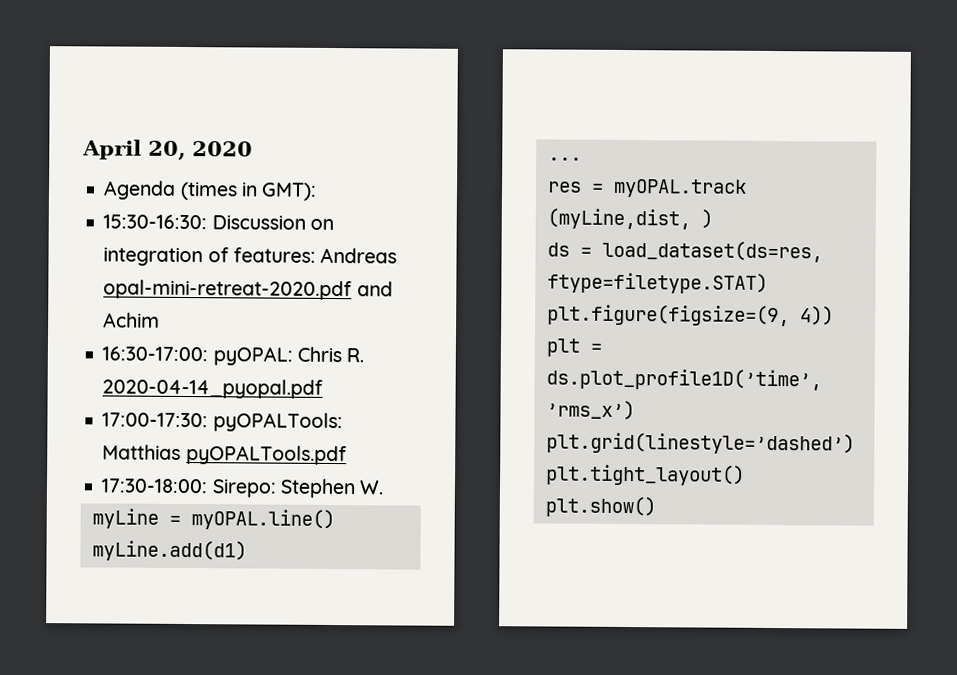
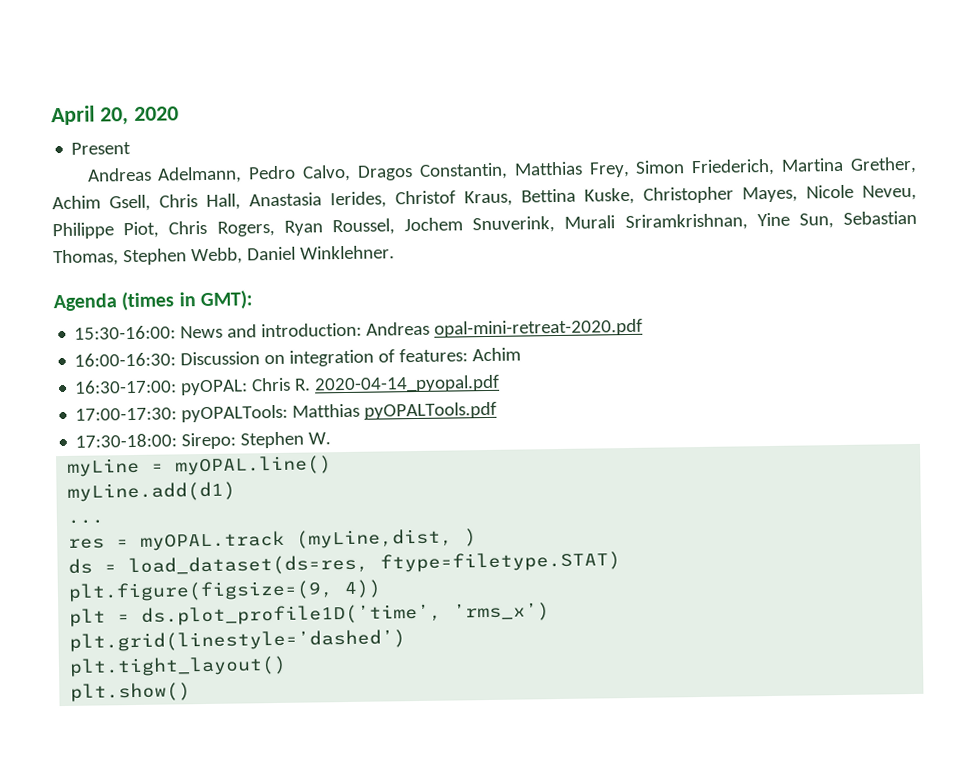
+ Present
+ Andreas Adelmann, Pedro Calvo, Dragos Constantin, Matthias Frey, Simon Friederich, Martina Grether, Achim Gsell, Chris Hall, Anastasia Ierides, Christof Kraus, Bettina Kuske, Christopher Mayes, Nicole Neveu, Philippe Piot, Chris Rogers, Ryan Roussel, Jochem Snuverink, Murali Sriramkrishnan, Yine Sun, Sebastian Thomas, Stephen Webb, Daniel Winklehner.
  Agenda (times in GMT):
- 15:30-16:30: Discussion on integration of features: Andreas opal-mini-retreat-2020.pdf and Achim
+ 15:30-16:00: News and introduction: Andreas opal-mini-retreat-2020.pdf
+ 16:00-16:30: Discussion on integration of features: Achim

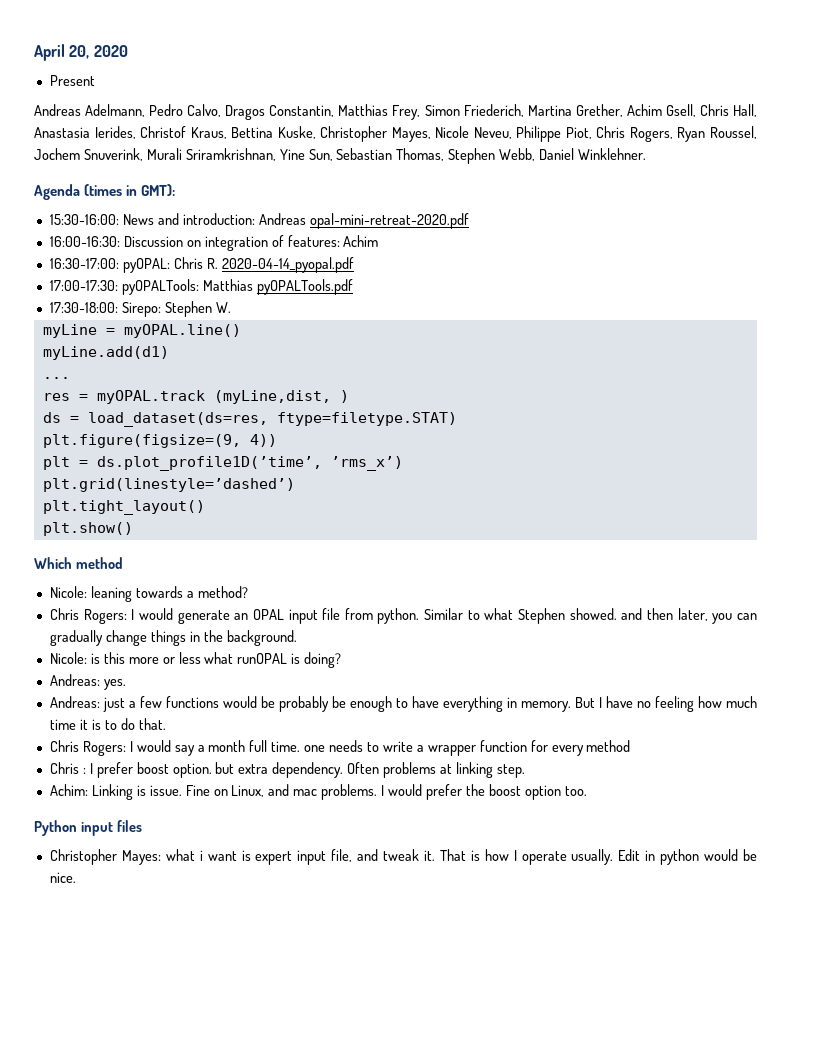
+ Which method
+ Nicole: leaning towards a method?
+ Chris Rogers: I would generate an OPAL input file from python. Similar to what Stephen showed. and then later, you can gradually change things in the background.
+ Nicole: is this more or less what runOPAL is doing?
+ Andreas: yes.
+ Andreas: just a few functions would be probably be enough to have everything in memory. But I have no feeling how much time it is to do that.
+ Chris Rogers: I would say a month full time. one needs to write a wrapper function for every method
+ Chris : I prefer boost option. but extra dependency. Often problems at linking step.
+ Achim: Linking is issue. Fine on Linux, and mac problems. I would prefer the boost option too.
+ Python input files
+ Christopher Mayes: what i want is expert input file, and tweak it. That is how I operate usually. Edit in python would be nice.

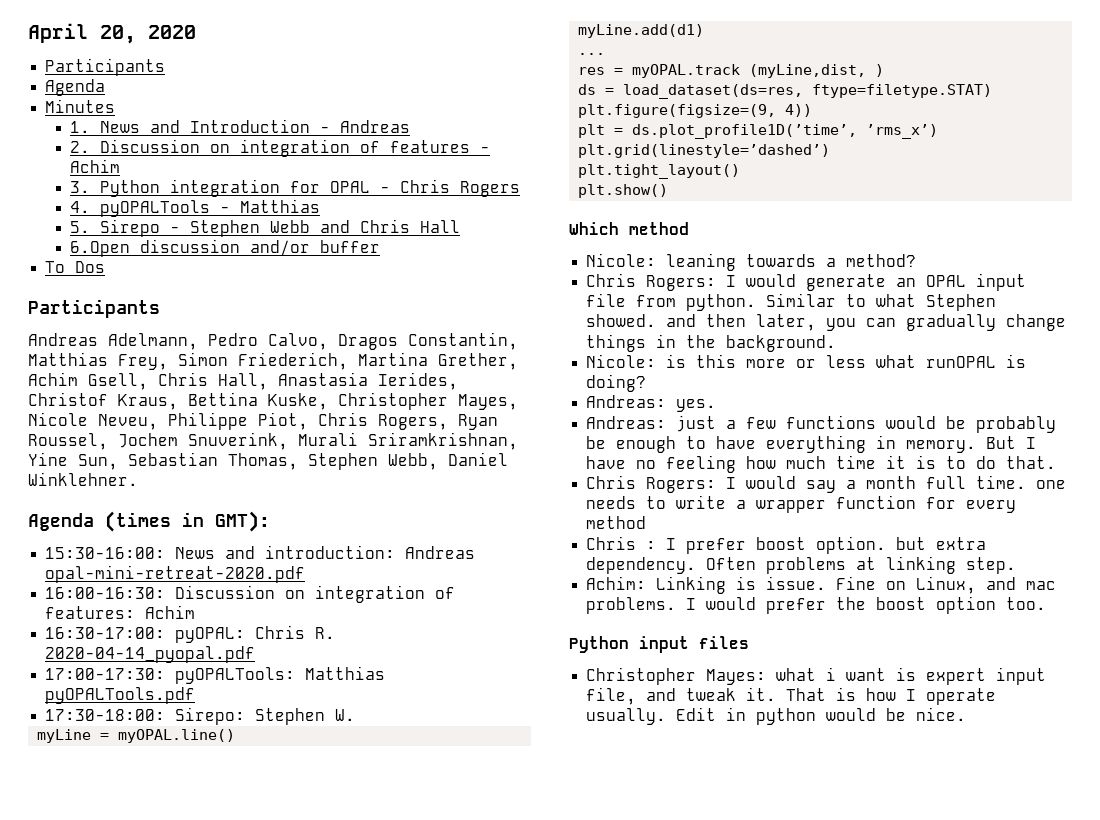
  April 20, 2020
- Present
+ Participants
+ Agenda
+ Minutes
+ 1. News and Introduction - Andreas
+ 2. Discussion on integration of features - Achim
+ 3. Python integration for OPAL - Chris Rogers
+ 4. pyOPALTools - Matthias
+ 5. Sirepo - Stephen Webb and Chris Hall
+ 6.Open discussion and/or buffer
+ To Dos
+ Participants

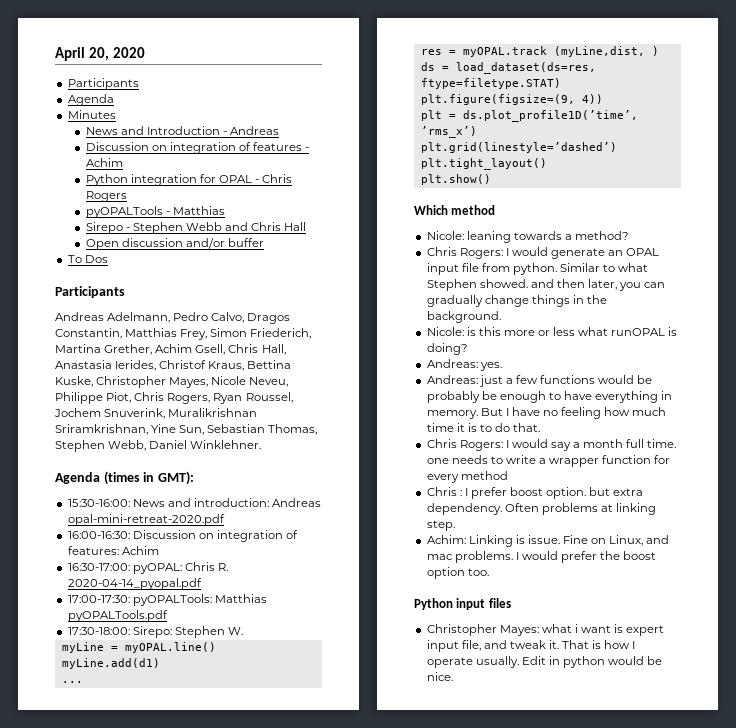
- 1. News and Introduction - Andreas
+ News and Introduction - Andreas
- 2. Discussion on integration of features - Achim
+ Discussion on integration of features - Achim
- 3. Python integration for OPAL - Chris Rogers
+ Python integration for OPAL - Chris Rogers
- 4. pyOPALTools - Matthias
+ pyOPALTools - Matthias
- 5. Sirepo - Stephen Webb and Chris Hall
+ Sirepo - Stephen Webb and Chris Hall
- 6.Open discussion and/or buffer
+ Open discussion and/or buffer
- Andreas Adelmann, Pedro Calvo, Dragos Constantin, Matthias Frey, Simon Friederich, Martina Grether, Achim Gsell, Chris Hall, Anastasia Ierides, Christof Kraus, Bettina Kuske, Christopher Mayes, Nicole Neveu, Philippe Piot, Chris Rogers, Ryan Roussel, Jochem Snuverink, Murali Sriramkrishnan, Yine Sun, Sebastian Thomas, Stephen Webb, Daniel Winklehner.
+ Andreas Adelmann, Pedro Calvo, Dragos Constantin, Matthias Frey, Simon Friederich, Martina Grether, Achim Gsell, Chris Hall, Anastasia Ierides, Christof Kraus, Bettina Kuske, Christopher Mayes, Nicole Neveu, Philippe Piot, Chris Rogers, Ryan Roussel, Jochem Snuverink, Muralikrishnan Sriramkrishnan, Yine Sun, Sebastian Thomas, Stephen Webb, Daniel Winklehner.

